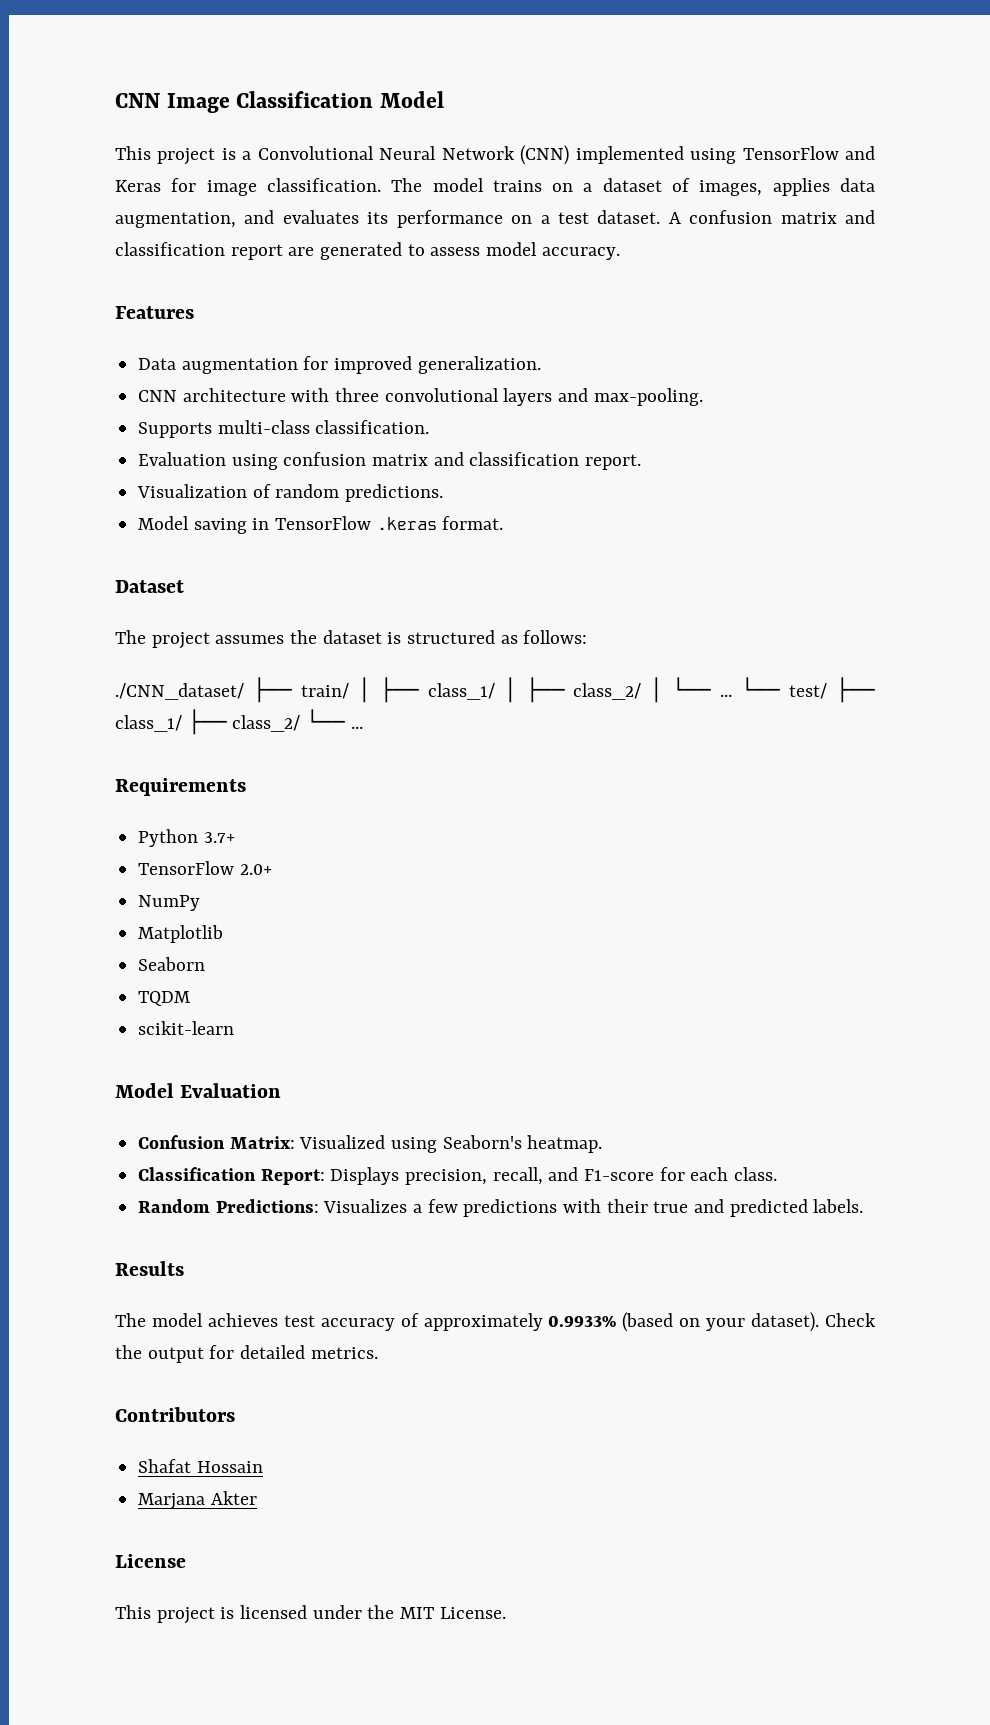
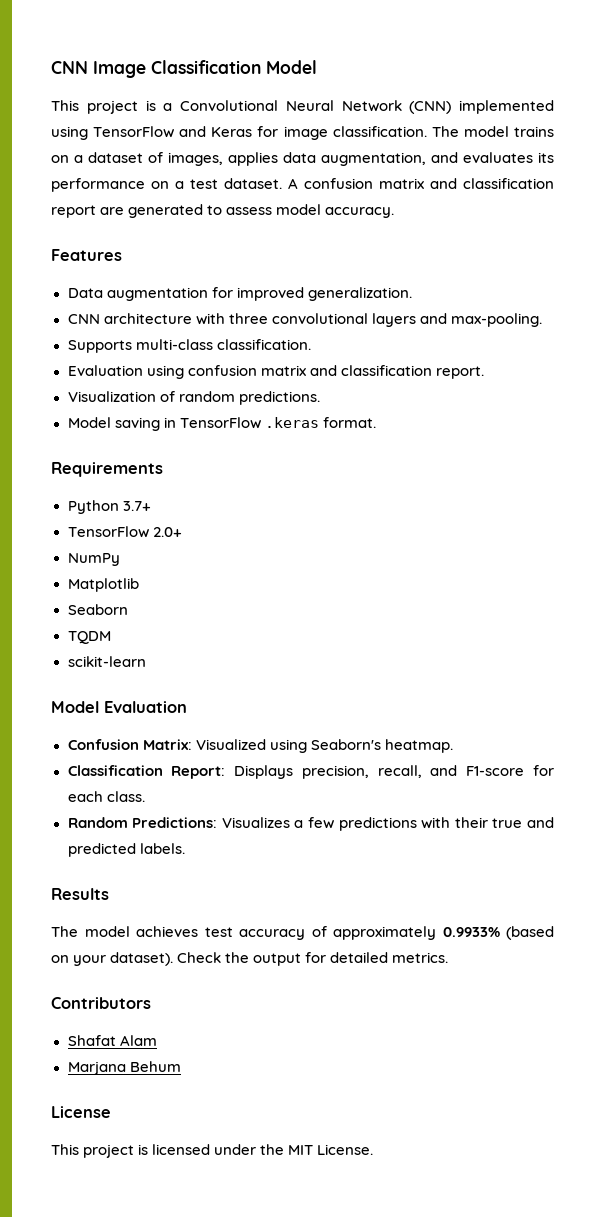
- Dataset
- The project assumes the dataset is structured as follows:
- ./CNN_dataset/ ├── train/ │ ├── class_1/ │ ├── class_2/ │ └── ... └── test/ ├── class_1/ ├── class_2/ └── ...
- Shafat Hossain
+ Shafat Alam
- Marjana Akter
+ Marjana Behum

